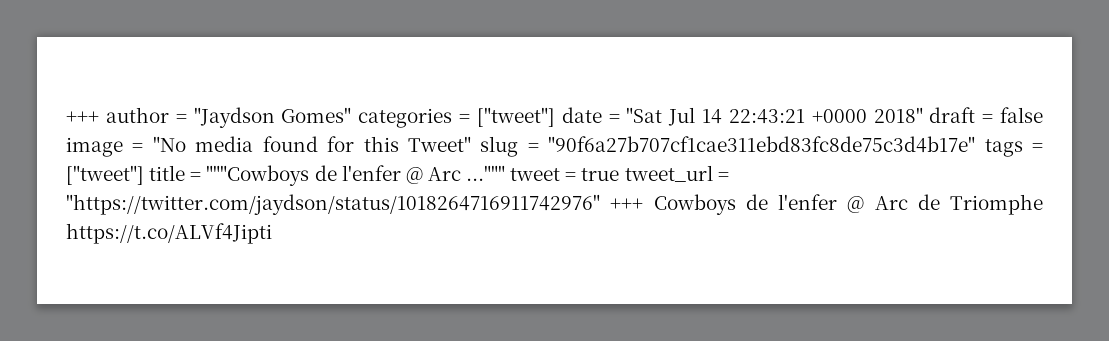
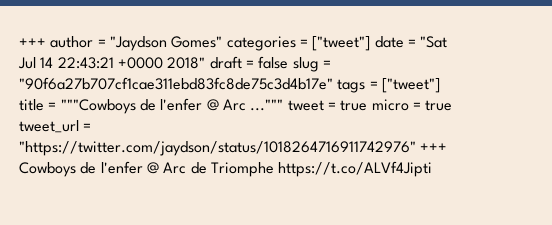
- +++ author = "Jaydson Gomes" categories = ["tweet"] date = "Sat Jul 14 22:43:21 +0000 2018" draft = false image = "No media found for this Tweet" slug = "90f6a27b707cf1cae311ebd83fc8de75c3d4b17e" tags = ["tweet"] title = """Cowboys de l'enfer @ Arc ...""" tweet = true tweet_url = "https://twitter.com/jaydson/status/1018264716911742976" +++ Cowboys de l'enfer @ Arc de Triomphe https://t.co/ALVf4Jipti
+ +++ author = "Jaydson Gomes" categories = ["tweet"] date = "Sat Jul 14 22:43:21 +0000 2018" draft = false slug = "90f6a27b707cf1cae311ebd83fc8de75c3d4b17e" tags = ["tweet"] title = """Cowboys de l'enfer @ Arc ...""" tweet = true micro = true tweet_url = "https://twitter.com/jaydson/status/1018264716911742976" +++ Cowboys de l'enfer @ Arc de Triomphe https://t.co/ALVf4Jipti

